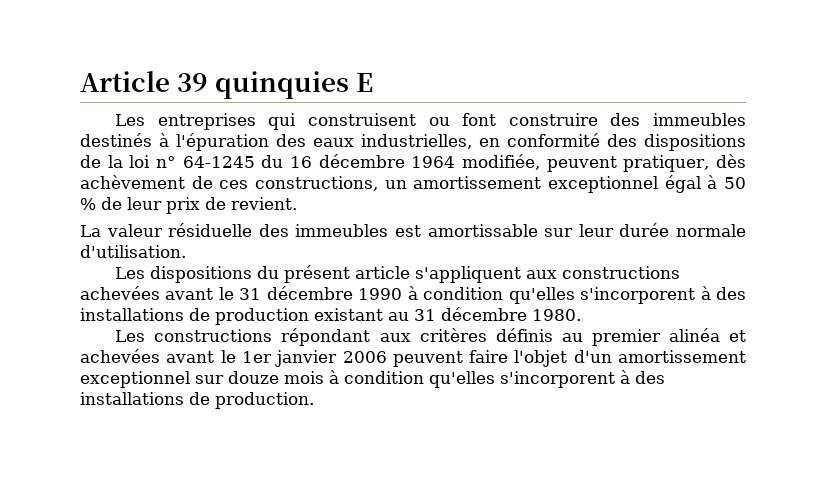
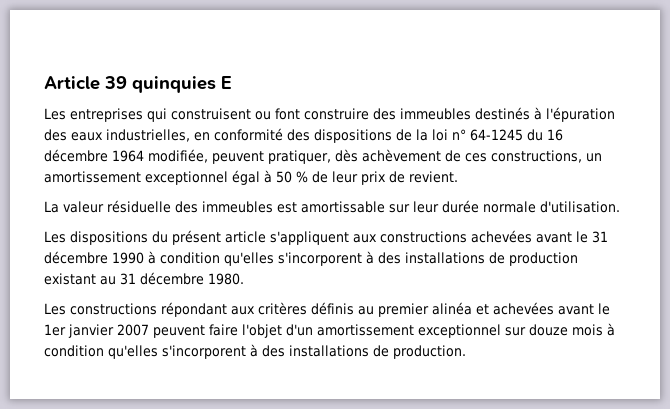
- Les constructions répondant aux critères définis au premier alinéa et achevées avant le 1er janvier 2006 peuvent faire l'objet d'un amortissement exceptionnel sur douze mois à condition qu'elles s'incorporent à des installations de production.
+ Les constructions répondant aux critères définis au premier alinéa et achevées avant le 1er janvier 2007 peuvent faire l'objet d'un amortissement exceptionnel sur douze mois à condition qu'elles s'incorporent à des installations de production.

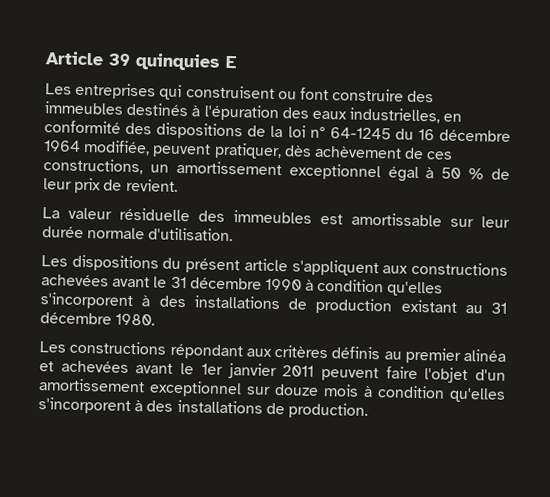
- Les constructions répondant aux critères définis au premier alinéa et achevées avant le 1er janvier 2007 peuvent faire l'objet d'un amortissement exceptionnel sur douze mois à condition qu'elles s'incorporent à des installations de production.
+ Les constructions répondant aux critères définis au premier alinéa et achevées avant le 1er janvier 2011 peuvent faire l'objet d'un amortissement exceptionnel sur douze mois à condition qu'elles s'incorporent à des installations de production.

